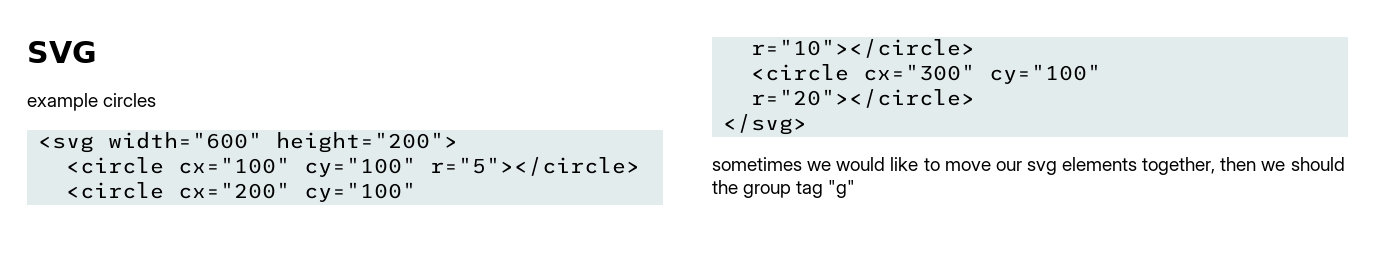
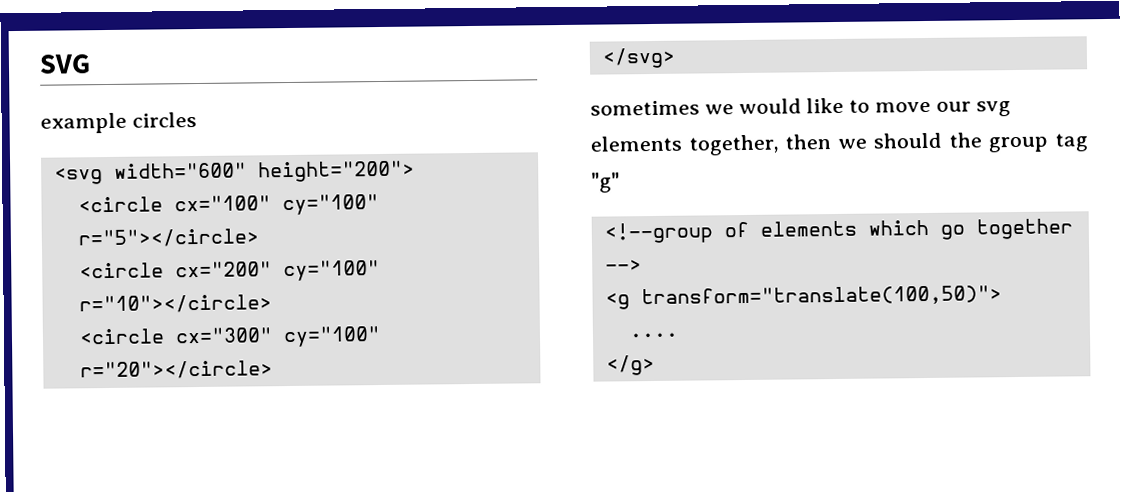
+ <!--group of elements which go together -->
+ <g transform="translate(100,50)">
+ ....
+ </g>

